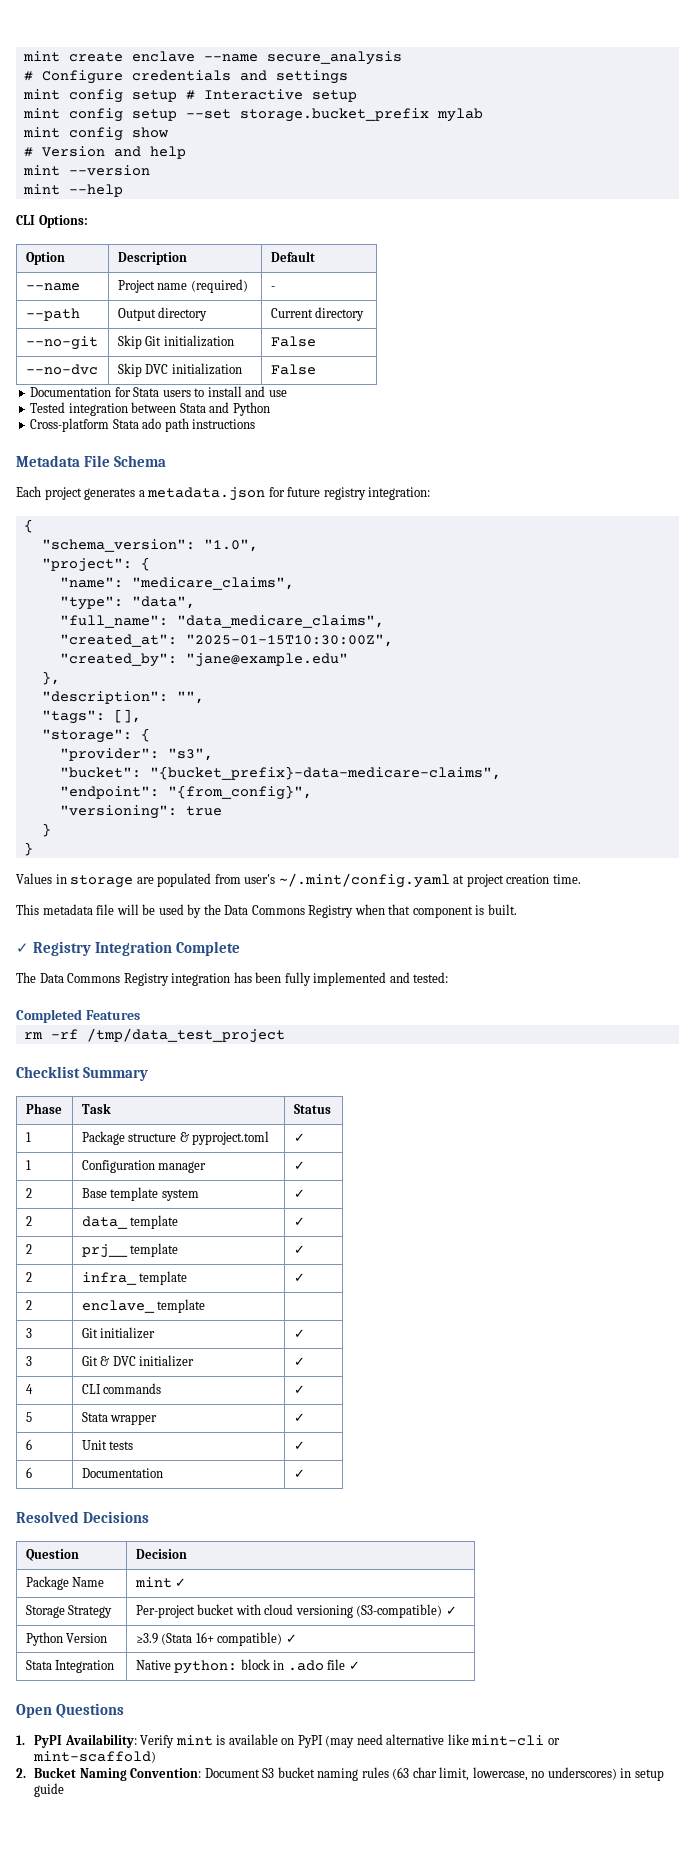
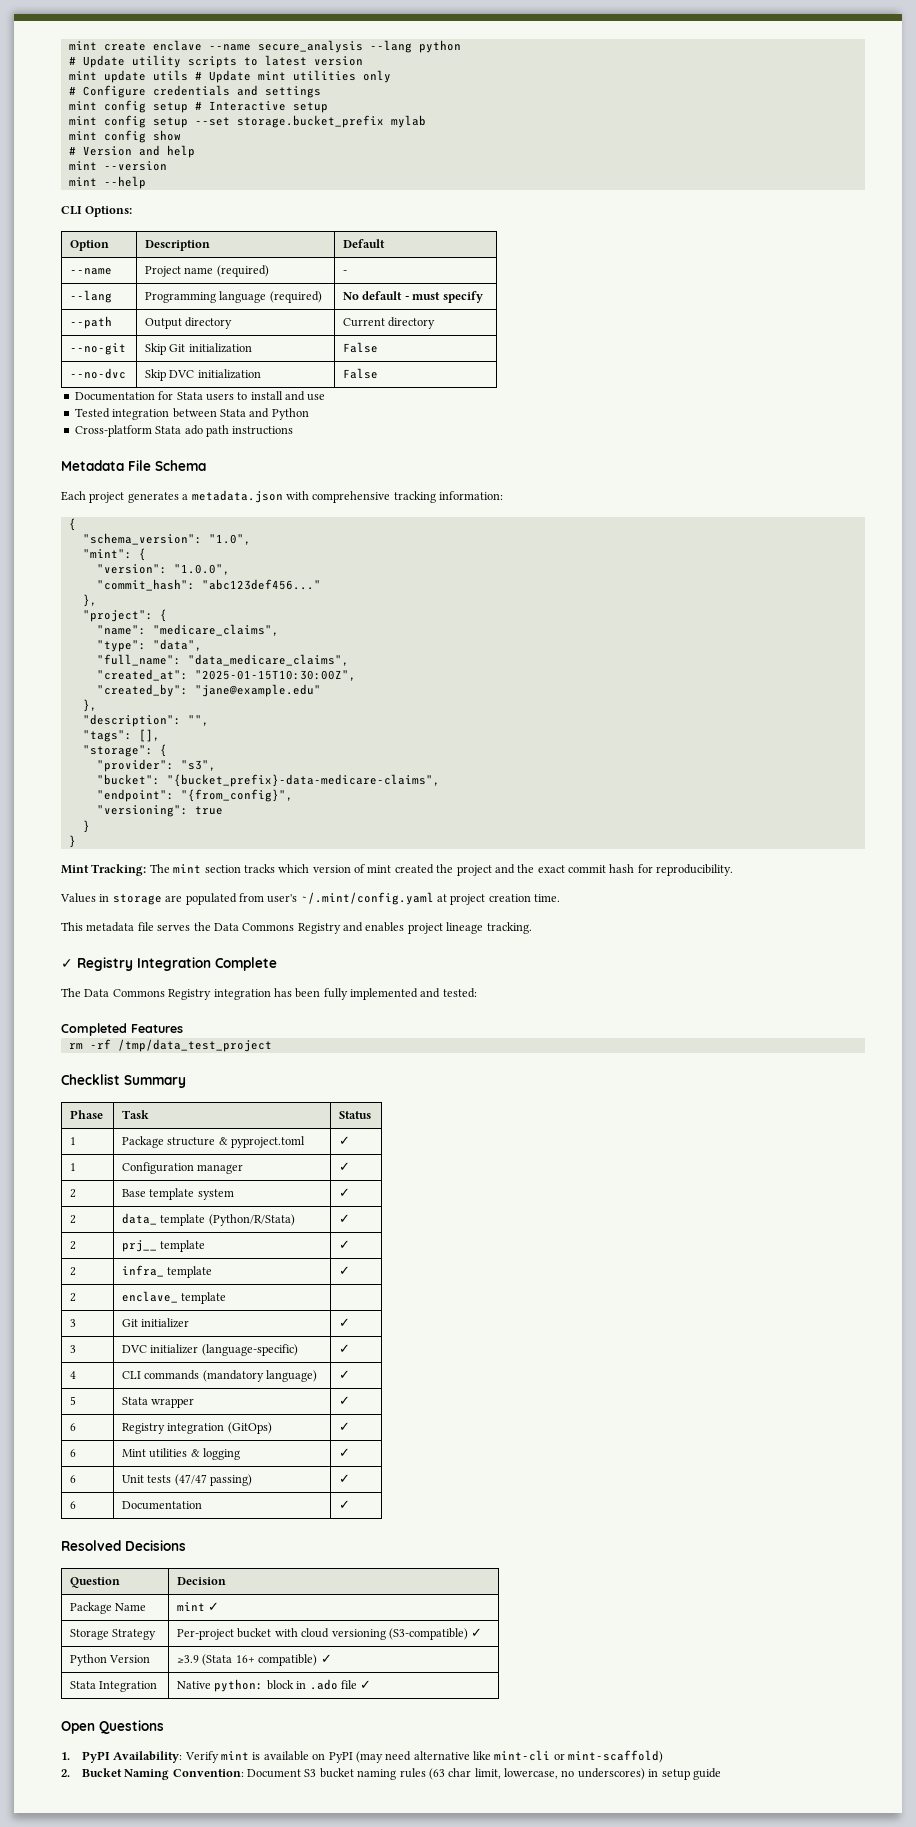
- mint create enclave --name secure_analysis
+ mint create enclave --name secure_analysis --lang python
+ # Update utility scripts to latest version
+ mint update utils # Update mint utilities only
+ --lang | Programming language (required) | No default - must specify
- Each project generates a metadata.json for future registry integration:
+ Each project generates a metadata.json with comprehensive tracking information:
+ "mint": {
+ "version": "1.0.0",
+ "commit_hash": "abc123def456..."
+ },
+ Mint Tracking: The mint section tracks which version of mint created the project and the exact commit hash for reproducibility.
- This metadata file will be used by the Data Commons Registry when that component is built.
+ This metadata file serves the Data Commons Registry and enables project lineage tracking.
- 2 | data_ template | ✓
+ 2 | data_ template (Python/R/Stata) | ✓
- 3 | Git & DVC initializer | ✓
+ 3 | DVC initializer (language-specific) | ✓
- 4 | CLI commands | ✓
+ 4 | CLI commands (mandatory language) | ✓
+ 6 | Registry integration (GitOps) | ✓
+ 6 | Mint utilities & logging | ✓
- 6 | Unit tests | ✓
+ 6 | Unit tests (47/47 passing) | ✓

